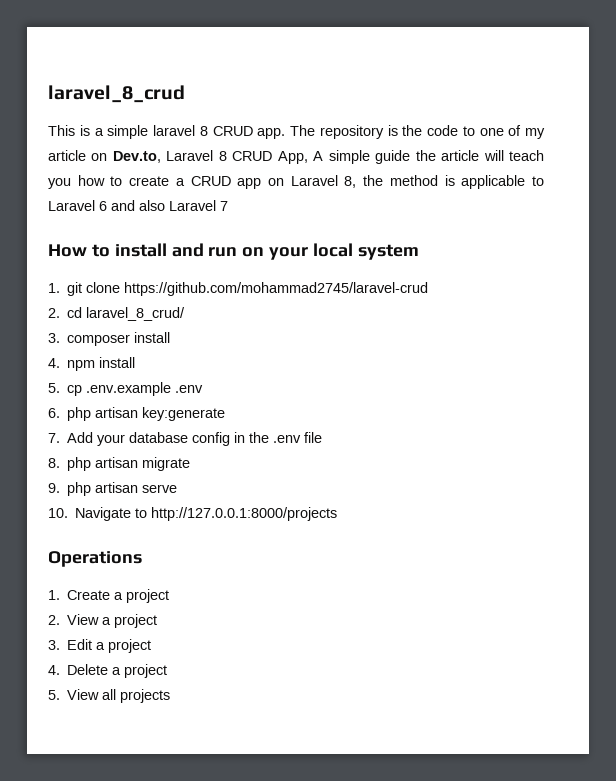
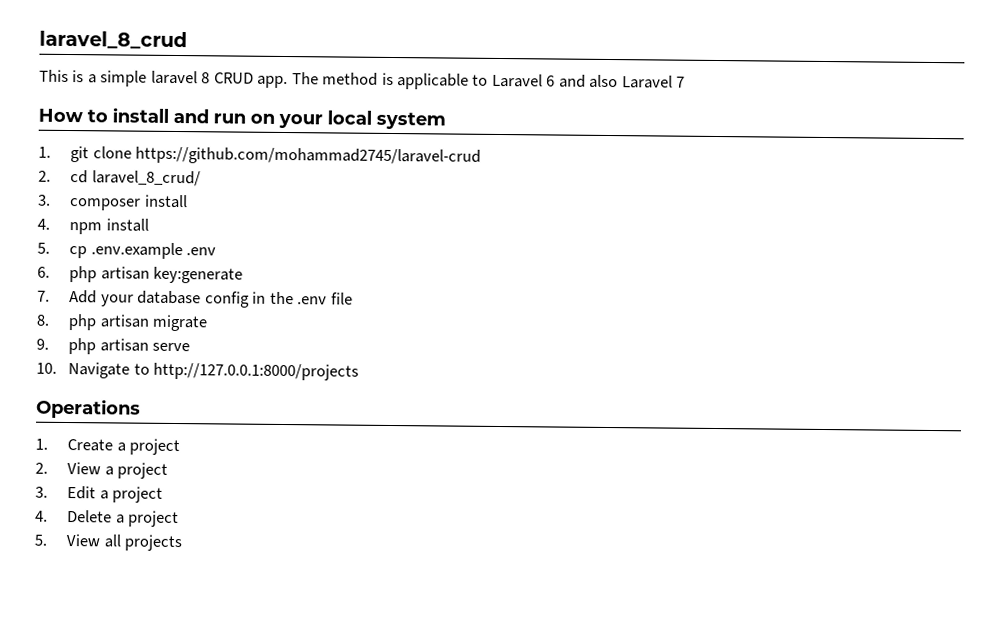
- The repository is the code to one of my article on Dev.to, Laravel 8 CRUD App, A simple guide the article will teach you how to create a CRUD app on Laravel 8, the method is applicable to Laravel 6 and also Laravel 7
+ The method is applicable to Laravel 6 and also Laravel 7

